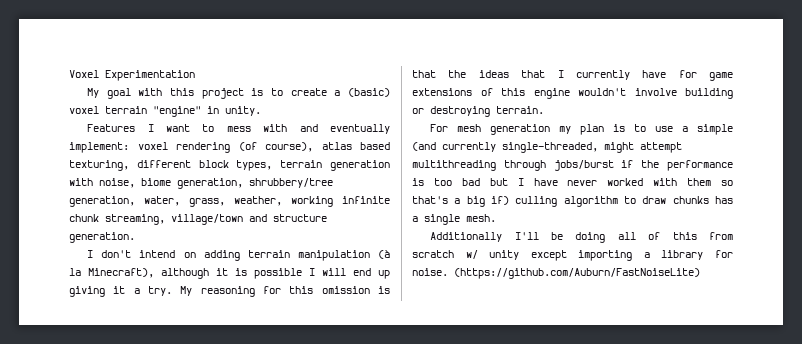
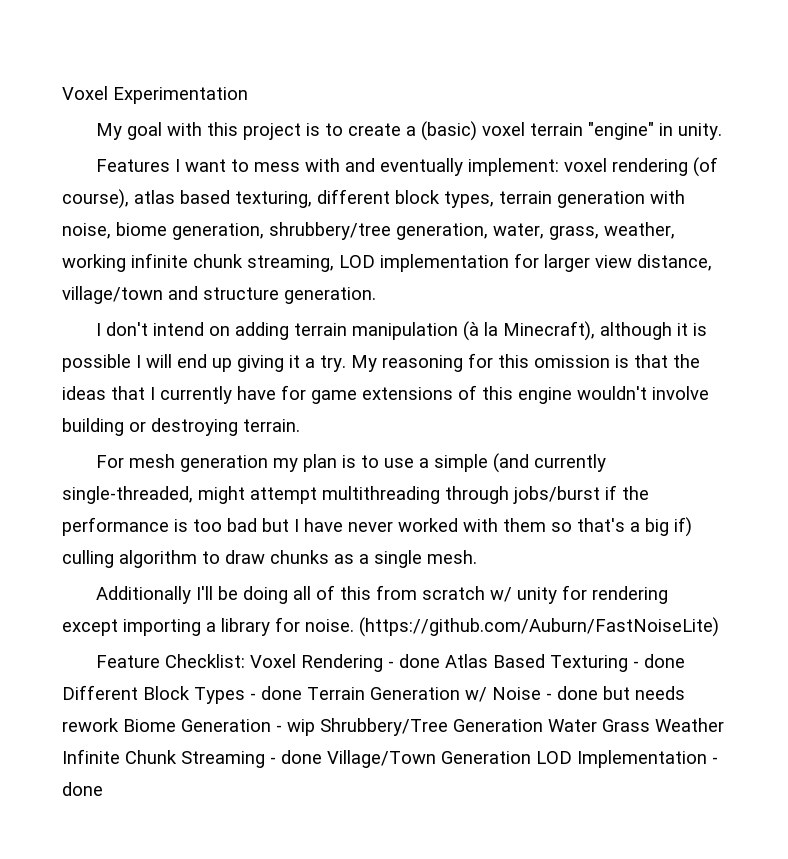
- Features I want to mess with and eventually implement: voxel rendering (of course), atlas based texturing, different block types, terrain generation with noise, biome generation, shrubbery/tree generation, water, grass, weather, working infinite chunk streaming, village/town and structure generation.
+ Features I want to mess with and eventually implement: voxel rendering (of course), atlas based texturing, different block types, terrain generation with noise, biome generation, shrubbery/tree generation, water, grass, weather, working infinite chunk streaming, LOD implementation for larger view distance, village/town and structure generation.
- For mesh generation my plan is to use a simple (and currently single-threaded, might attempt multithreading through jobs/burst if the performance is too bad but I have never worked with them so that's a big if) culling algorithm to draw chunks has a single mesh.
+ For mesh generation my plan is to use a simple (and currently single-threaded, might attempt multithreading through jobs/burst if the performance is too bad but I have never worked with them so that's a big if) culling algorithm to draw chunks as a single mesh.
- Additionally I'll be doing all of this from scratch w/ unity except importing a library for noise.
+ Additionally I'll be doing all of this from scratch w/ unity for rendering except importing a library for noise.
+ Feature Checklist: Voxel Rendering - done Atlas Based Texturing - done Different Block Types - done Terrain Generation w/ Noise - done but needs rework Biome Generation - wip Shrubbery/Tree Generation Water Grass Weather Infinite Chunk Streaming - done Village/Town Generation LOD Implementation - done

